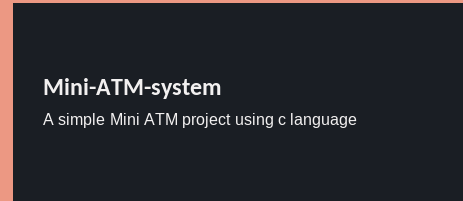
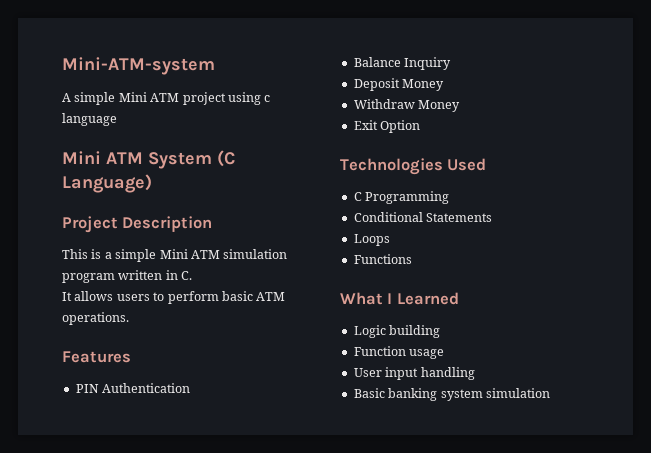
+ Mini ATM System (C Language)
+ Project Description
+ This is a simple Mini ATM simulation program written in C.
+ It allows users to perform basic ATM operations.
+ Features
+ PIN Authentication
+ Balance Inquiry
+ Deposit Money
+ Withdraw Money
+ Exit Option
+ Technologies Used
+ C Programming
+ Conditional Statements
+ Loops
+ Functions
+ What I Learned
+ Logic building
+ Function usage
+ User input handling
+ Basic banking system simulation

